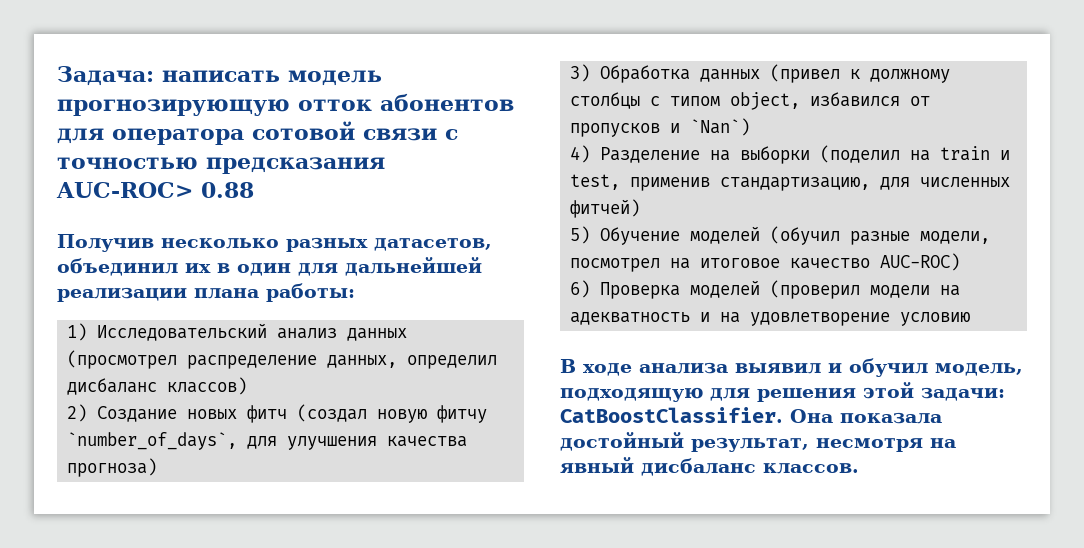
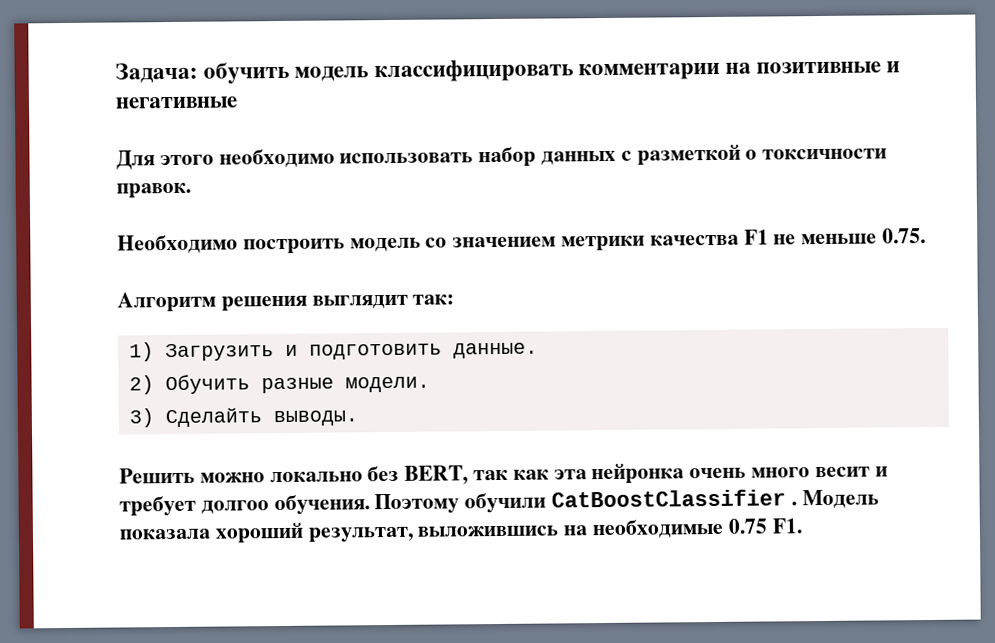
- Задача: написать модель прогнозирующую отток абонентов для оператора сотовой связи с точностью предсказания AUC-ROC> 0.88
- Получив несколько разных датасетов, объединил их в один для дальнейшей реализации плана работы:
- 1) Исследовательский анализ данных (просмотрел распределение данных, определил дисбаланс классов)
- 2) Создание новых фитч (создал новую фитчу `number_of_days`, для улучшения качества прогноза)
- 3) Обработка данных (привел к должному столбцы с типом object, избавился от пропусков и `Nan`)
- 4) Разделение на выборки (поделил на train и test, применив стандартизацию, для численных фитчей)
- 5) Обучение моделей (обучил разные модели, посмотрел на итоговое качество AUC-ROC)
- 6) Проверка моделей (проверил модели на адекватность и на удовлетворение условию
- В ходе анализа выявил и обучил модель, подходящую для решения этой задачи: CatBoostClassifier. Она показала достойный результат, несмотря на явный дисбаланс классов.
+ Задача: обучить модель классифицировать комментарии на позитивные и негативные
+ Для этого необходимо использовать набор данных с разметкой о токсичности правок.
+ Необходимо построить модель со значением метрики качества F1 не меньше 0.75.
+ Алгоритм решения выглядит так:
+ 1) Загрузить и подготовить данные.
+ 2) Обучить разные модели.
+ 3) Сделайть выводы.
+ Решить можно локально без BERT, так как эта нейронка очень много весит и требует долгоо обучения. Поэтому обучили CatBoostClassifier . Модель показала хороший результат, выложившись на необходимые 0.75 F1.

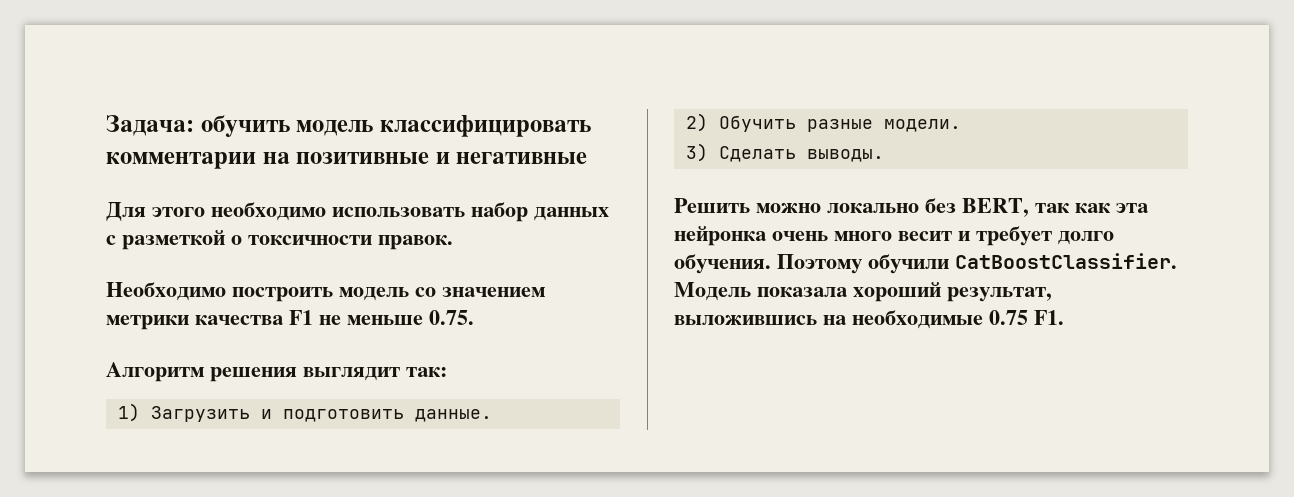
- 3) Сделайть выводы.
+ 3) Сделать выводы.
- Решить можно локально без BERT, так как эта нейронка очень много весит и требует долгоо обучения.
+ Решить можно локально без BERT, так как эта нейронка очень много весит и требует долго обучения.
- Поэтому обучили CatBoostClassifier .
+ Поэтому обучили CatBoostClassifier.

